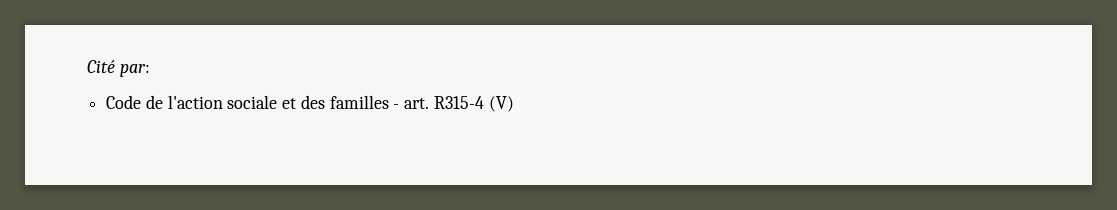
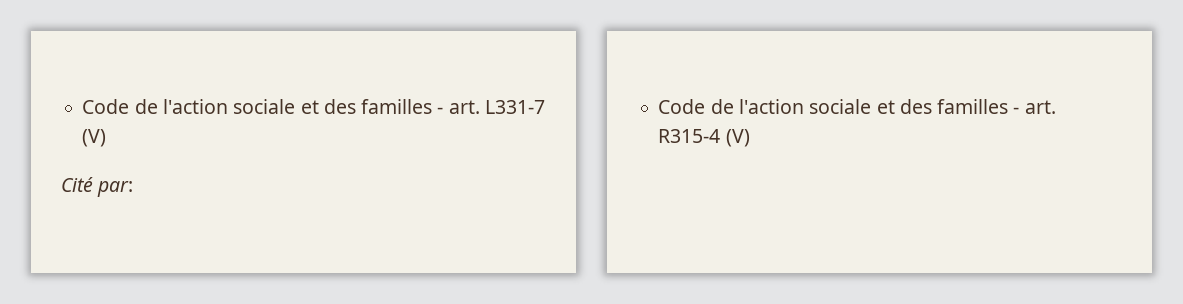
+ Code de l'action sociale et des familles - art. L331-7 (V)

